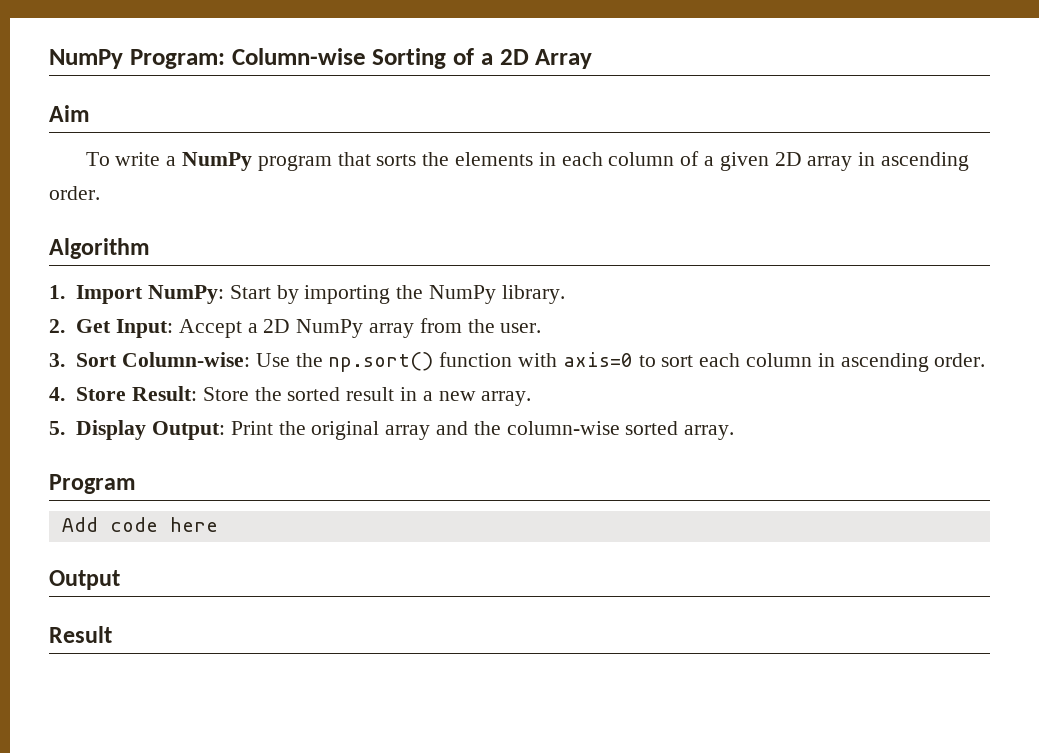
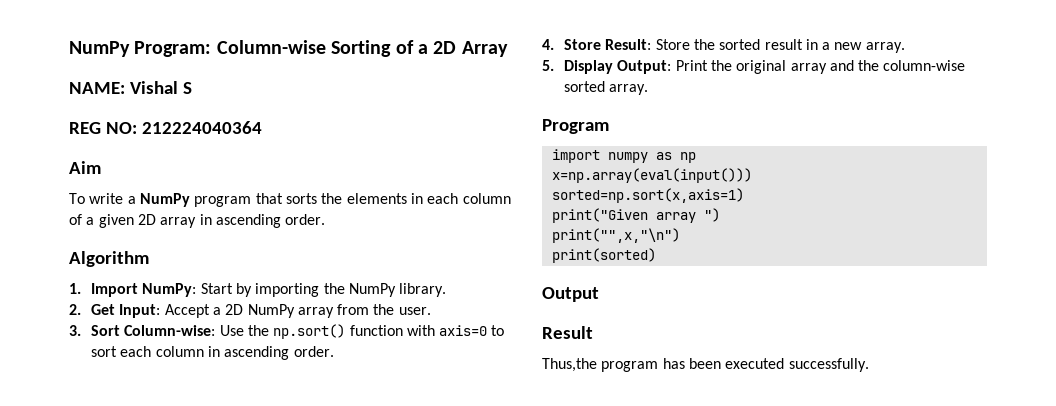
+ NAME: Vishal S
+ REG NO: 212224040364
- Add code here
+ import numpy as np
+ x=np.array(eval(input()))
+ sorted=np.sort(x,axis=1)
+ print("Given array ")
+ print("",x,"\n")
+ print(sorted)
  Output
  Result
+ Thus,the program has been executed successfully.

